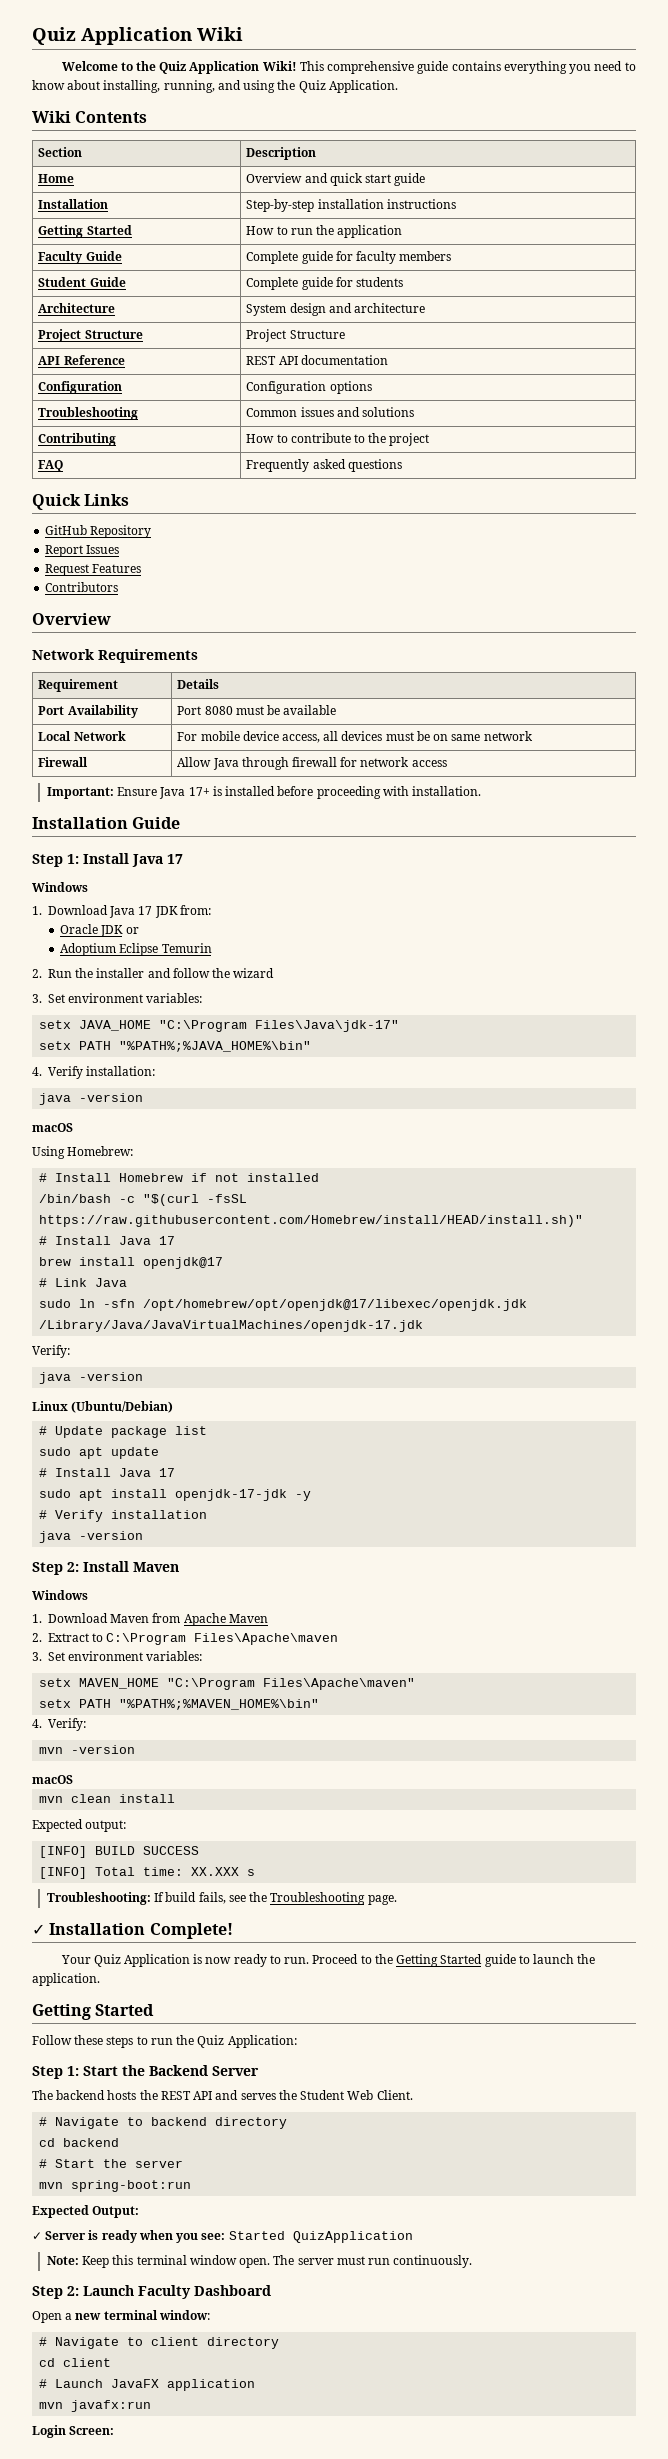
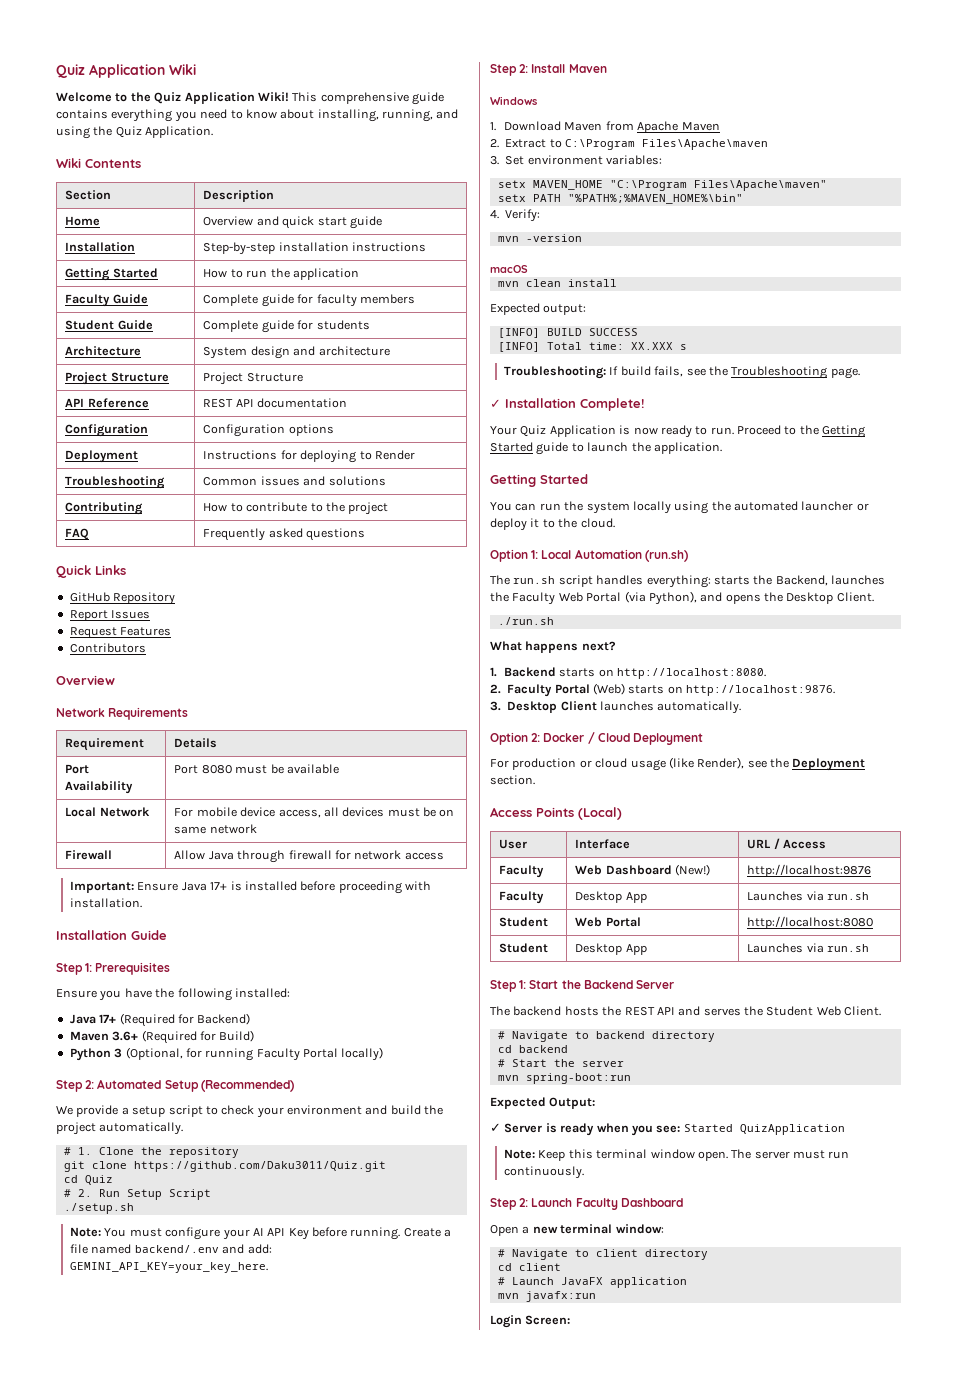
+ Deployment | Instructions for deploying to Render
- Step 1: Install Java 17
- Windows
- 1. Download Java 17 JDK from:
- Oracle JDK or
- Adoptium Eclipse Temurin
- 2. Run the installer and follow the wizard
- 3. Set environment variables:
- setx JAVA_HOME "C:\Program Files\Java\jdk-17"
- setx PATH "%PATH%;%JAVA_HOME%\bin"
- 4. Verify installation:
- java -version
- macOS
- Using Homebrew:
- # Install Homebrew if not installed
- /bin/bash -c "$(curl -fsSL https://raw.githubusercontent.com/Homebrew/install/HEAD/install.sh)"
- # Install Java 17
- brew install openjdk@17
- # Link Java
- sudo ln -sfn /opt/homebrew/opt/openjdk@17/libexec/openjdk.jdk /Library/Java/JavaVirtualMachines/openjdk-17.jdk
- Verify:
- java -version
- Linux (Ubuntu/Debian)
- # Update package list
- sudo apt update
- # Install Java 17
- sudo apt install openjdk-17-jdk -y
- # Verify installation
- java -version
+ Step 1: Prerequisites
+ Ensure you have the following installed:
+ Java 17+ (Required for Backend)
+ Maven 3.6+ (Required for Build)
+ Python 3 (Optional, for running Faculty Portal locally)
+ Step 2: Automated Setup (Recommended)
+ We provide a setup script to check your environment and build the project automatically.
+ # 1. Clone the repository
+ git clone https://github.com/Daku3011/Quiz.git
+ cd Quiz
+ # 2. Run Setup Script
+ ./setup.sh
+ Note: You must configure your AI API Key before running. Create a file named backend/.env and add: GEMINI_API_KEY=your_key_here.
- Follow these steps to run the Quiz Application:
+ You can run the system locally using the automated launcher or deploy it to the cloud.
+ Option 1: Local Automation (run.sh)
+ The run.sh script handles everything: starts the Backend, launches the Faculty Web Portal (via Python), and opens the Desktop Client.
+ ./run.sh
+ What happens next?
+ 1. Backend starts on http://localhost:8080.
+ 2. Faculty Portal (Web) starts on http://localhost:9876.
+ 3. Desktop Client launches automatically.
+ Option 2: Docker / Cloud Deployment
+ For production or cloud usage (like Render), see the Deployment section.
+ Access Points (Local)
+ User | Interface | URL / Access
+ Faculty | Web Dashboard (New!) | http://localhost:9876
+ Faculty | Desktop App | Launches via run.sh
+ Student | Web Portal | http://localhost:8080
+ Student | Desktop App | Launches via run.sh

